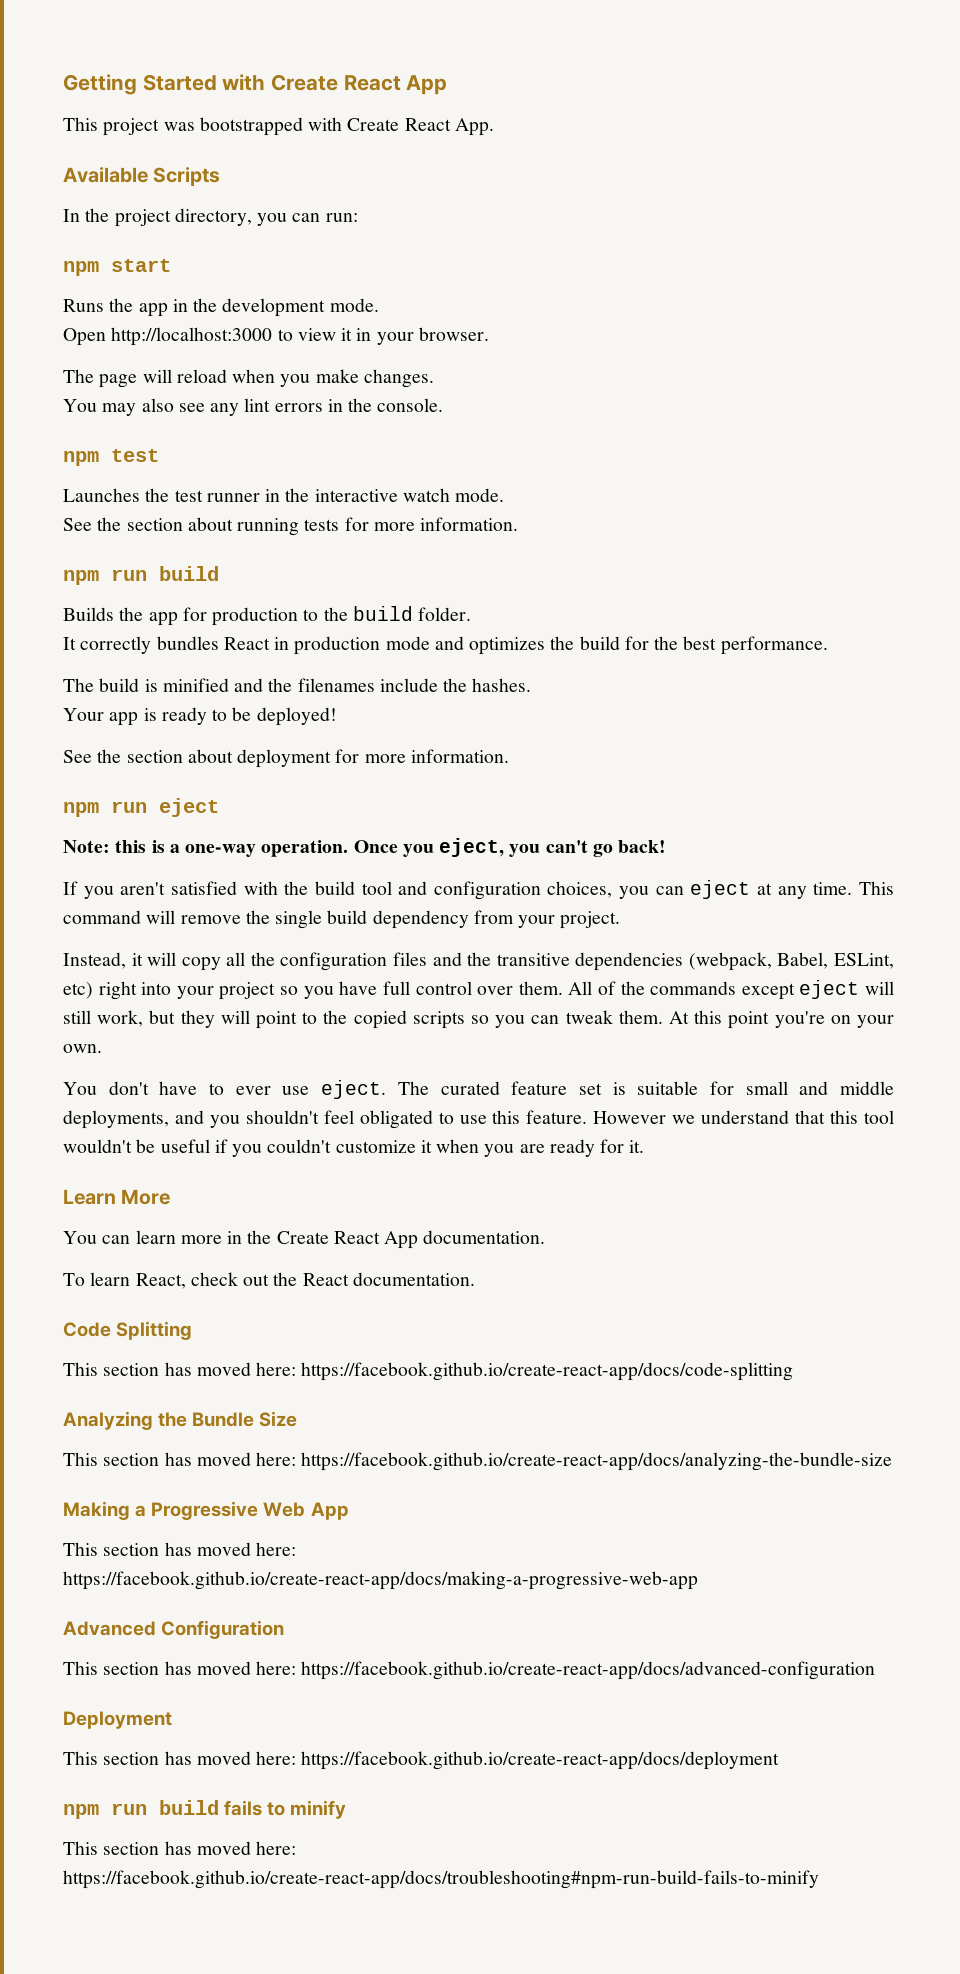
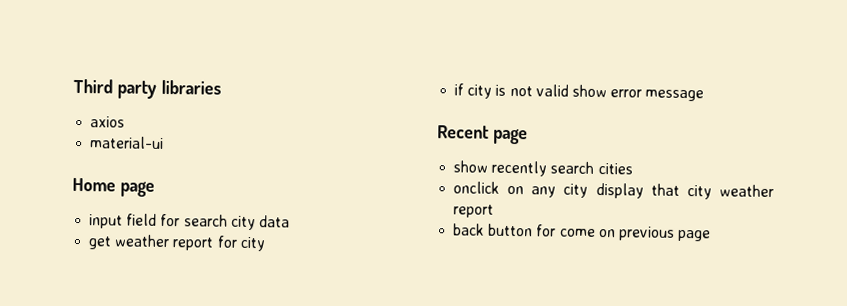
- Getting Started with Create React App
- This project was bootstrapped with Create React App.
- Available Scripts
- In the project directory, you can run:
- npm start
- Runs the app in the development mode.
- Open http://localhost:3000 to view it in your browser.
- The page will reload when you make changes.
- You may also see any lint errors in the console.
- npm test
- Launches the test runner in the interactive watch mode.
- See the section about running tests for more information.
- npm run build
- Builds the app for production to the build folder.
- It correctly bundles React in production mode and optimizes the build for the best performance.
- The build is minified and the filenames include the hashes.
- Your app is ready to be deployed!
- See the section about deployment for more information.
- npm run eject
- Note: this is a one-way operation. Once you eject, you can't go back!
- If you aren't satisfied with the build tool and configuration choices, you can eject at any time. This command will remove the single build dependency from your project.
- Instead, it will copy all the configuration files and the transitive dependencies (webpack, Babel, ESLint, etc) right into your project so you have full control over them. All of the commands except eject will still work, but they will point to the copied scripts so you can tweak them. At this point you're on your own.
- You don't have to ever use eject. The curated feature set is suitable for small and middle deployments, and you shouldn't feel obligated to use this feature. However we understand that this tool wouldn't be useful if you couldn't customize it when you are ready for it.
- Learn More
- You can learn more in the Create React App documentation.
- To learn React, check out the React documentation.
- Code Splitting
- This section has moved here: https://facebook.github.io/create-react-app/docs/code-splitting
- Analyzing the Bundle Size
- This section has moved here: https://facebook.github.io/create-react-app/docs/analyzing-the-bundle-size
- Making a Progressive Web App
- This section has moved here: https://facebook.github.io/create-react-app/docs/making-a-progressive-web-app
- Advanced Configuration
- This section has moved here: https://facebook.github.io/create-react-app/docs/advanced-configuration
- Deployment
- This section has moved here: https://facebook.github.io/create-react-app/docs/deployment
- npm run build fails to minify
- This section has moved here: https://facebook.github.io/create-react-app/docs/troubleshooting#npm-run-build-fails-to-minify
+ Third party libraries
+ axios
+ material-ui
+ Home page
+ input field for search city data
+ get weather report for city
+ if city is not valid show error message
+ Recent page
+ show recently search cities
+ onclick on any city display that city weather report
+ back button for come on previous page

